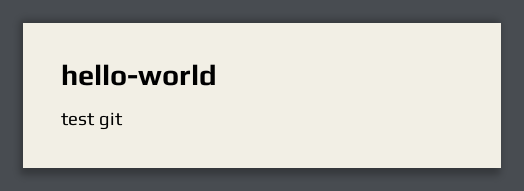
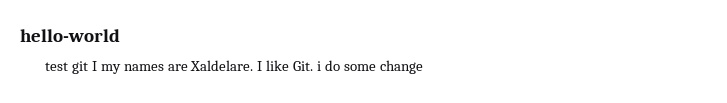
- test git
+ test git I my names are Xaldelare. I like Git. i do some change

